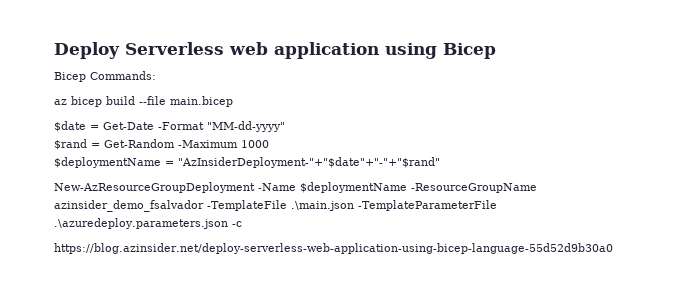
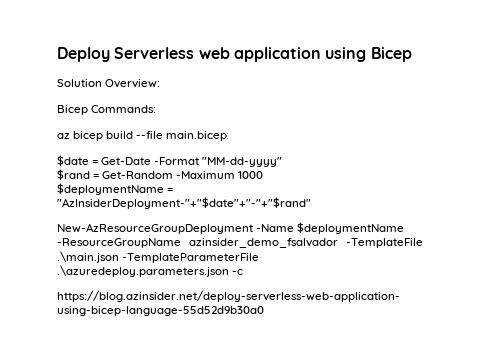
+ Solution Overview:

